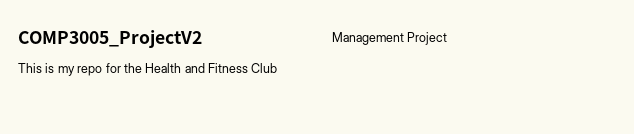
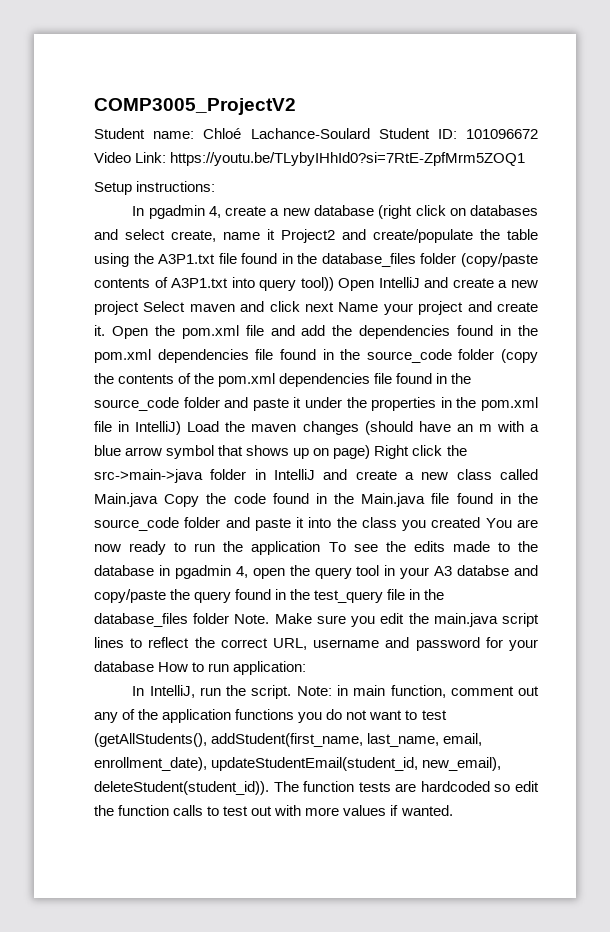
- This is my repo for the Health and Fitness Club Management Project
+ Student name: Chloé Lachance-Soulard Student ID: 101096672 Video Link: https://youtu.be/TLybyIHhId0?si=7RtE-ZpfMrm5ZOQ1
+ Setup instructions:
+ In pgadmin 4, create a new database (right click on databases and select create, name it Project2 and create/populate the table using the A3P1.txt file found in the database_files folder (copy/paste contents of A3P1.txt into query tool)) Open IntelliJ and create a new project Select maven and click next Name your project and create it. Open the pom.xml file and add the dependencies found in the pom.xml dependencies file found in the source_code folder (copy the contents of the pom.xml dependencies file found in the source_code folder and paste it under the properties in the pom.xml file in IntelliJ) Load the maven changes (should have an m with a blue arrow symbol that shows up on page) Right click the src->main->java folder in IntelliJ and create a new class called Main.java Copy the code found in the Main.java file found in the source_code folder and paste it into the class you created You are now ready to run the application To see the edits made to the database in pgadmin 4, open the query tool in your A3 databse and copy/paste the query found in the test_query file in the database_files folder Note. Make sure you edit the main.java script lines to reflect the correct URL, username and password for your database How to run application:
+ In IntelliJ, run the script. Note: in main function, comment out any of the application functions you do not want to test (getAllStudents(), addStudent(first_name, last_name, email, enrollment_date), updateStudentEmail(student_id, new_email), deleteStudent(student_id)). The function tests are hardcoded so edit the function calls to test out with more values if wanted.

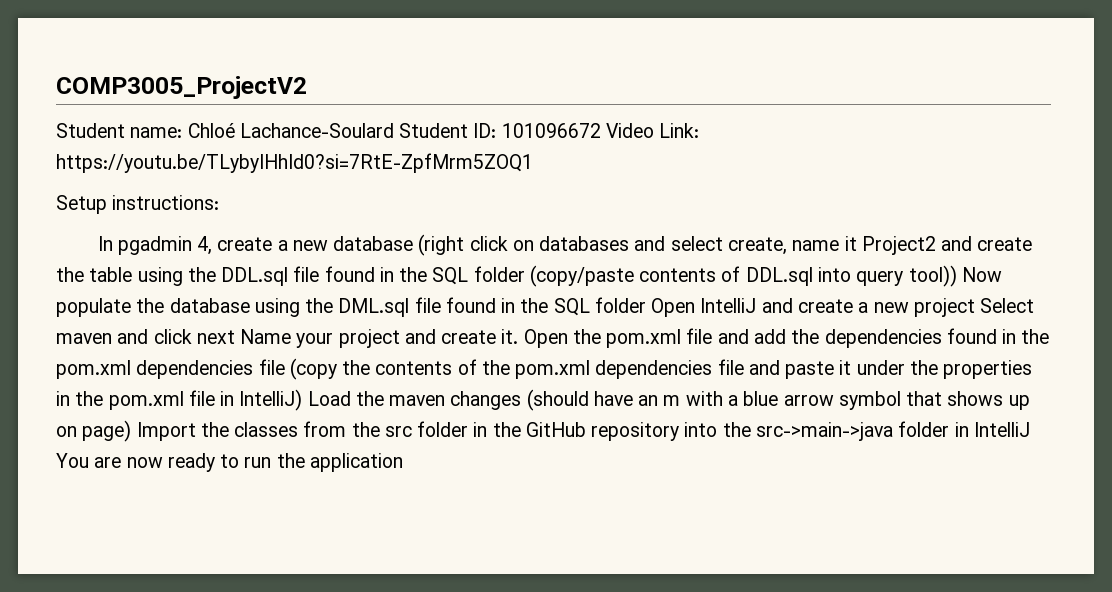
- In pgadmin 4, create a new database (right click on databases and select create, name it Project2 and create/populate the table using the A3P1.txt file found in the database_files folder (copy/paste contents of A3P1.txt into query tool)) Open IntelliJ and create a new project Select maven and click next Name your project and create it.
+ In pgadmin 4, create a new database (right click on databases and select create, name it Project2 and create the table using the DDL.sql file found in the SQL folder (copy/paste contents of DDL.sql into query tool)) Now populate the database using the DML.sql file found in the SQL folder Open IntelliJ and create a new project Select maven and click next Name your project and create it.
- Open the pom.xml file and add the dependencies found in the pom.xml dependencies file found in the source_code folder (copy the contents of the pom.xml dependencies file found in the source_code folder and paste it under the properties in the pom.xml file in IntelliJ) Load the maven changes (should have an m with a blue arrow symbol that shows up on page) Right click the src->main->java folder in IntelliJ and create a new class called Main.java Copy the code found in the Main.java file found in the source_code folder and paste it into the class you created You are now ready to run the application To see the edits made to the database in pgadmin 4, open the query tool in your A3 databse and copy/paste the query found in the test_query file in the database_files folder Note. Make sure you edit the main.java script lines to reflect the correct URL, username and password for your database How to run application:
- In IntelliJ, run the script. Note: in main function, comment out any of the application functions you do not want to test (getAllStudents(), addStudent(first_name, last_name, email, enrollment_date), updateStudentEmail(student_id, new_email), deleteStudent(student_id)). The function tests are hardcoded so edit the function calls to test out with more values if wanted.
+ Open the pom.xml file and add the dependencies found in the pom.xml dependencies file (copy the contents of the pom.xml dependencies file and paste it under the properties in the pom.xml file in IntelliJ) Load the maven changes (should have an m with a blue arrow symbol that shows up on page) Import the classes from the src folder in the GitHub repository into the src->main->java folder in IntelliJ You are now ready to run the application

